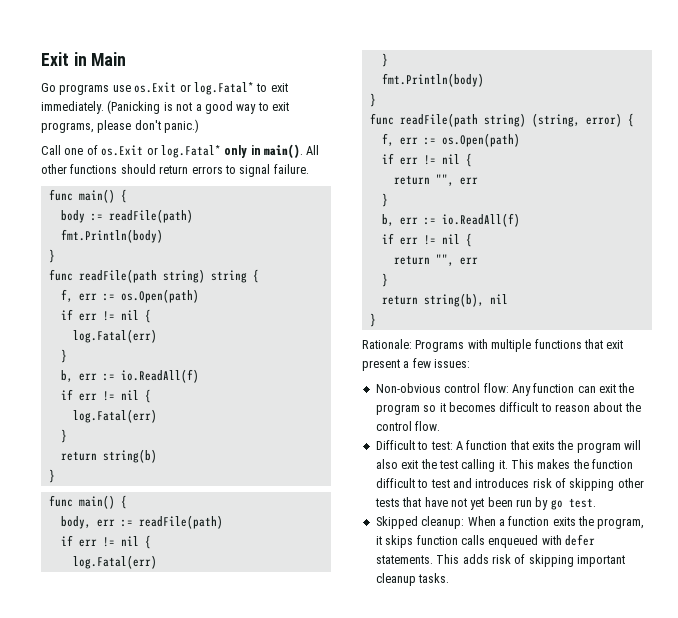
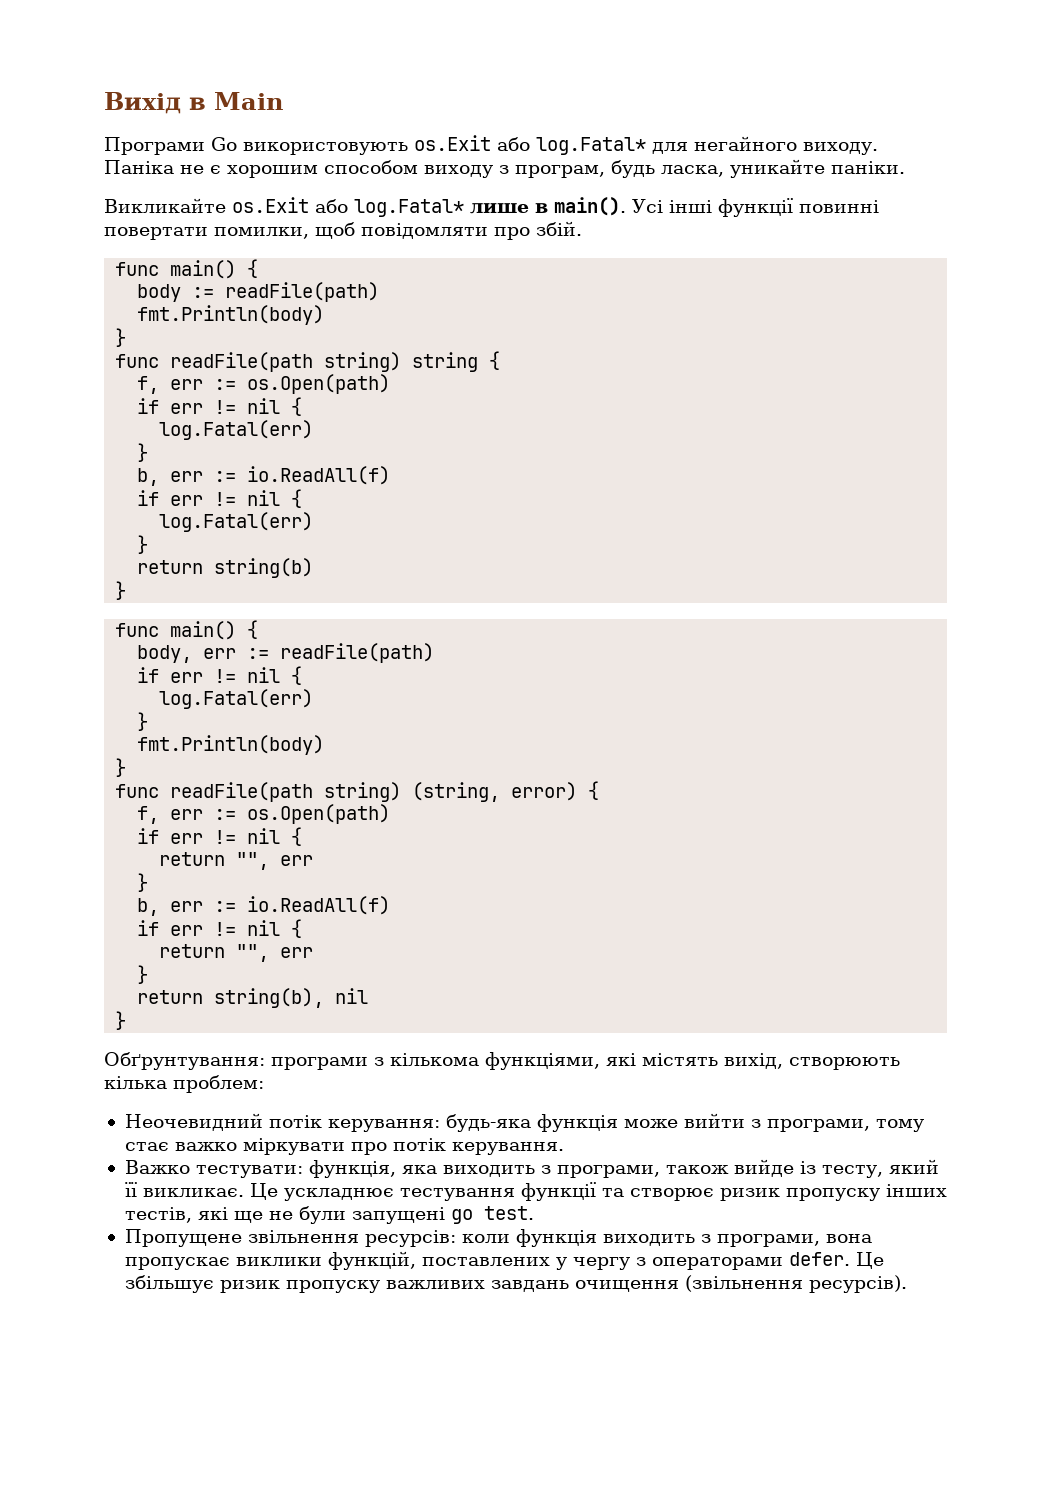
- Exit in Main
+ Вихід в Main
- Go programs use os.Exit or log.Fatal* to exit immediately. (Panicking is not a good way to exit programs, please don't panic.)
- Call one of os.Exit or log.Fatal* only in main(). All other functions should return errors to signal failure.
+ Програми Go використовують os.Exit або log.Fatal* для негайного виходу. Паніка не є хорошим способом виходу з програм, будь ласка, уникайте паніки.
+ Викликайте os.Exit або log.Fatal* лише в main(). Усі інші функції повинні повертати помилки, щоб повідомляти про збій.
- Rationale: Programs with multiple functions that exit present a few issues:
- Non-obvious control flow: Any function can exit the program so it becomes difficult to reason about the control flow.
- Difficult to test: A function that exits the program will also exit the test calling it. This makes the function difficult to test and introduces risk of skipping other tests that have not yet been run by go test.
- Skipped cleanup: When a function exits the program, it skips function calls enqueued with defer statements. This adds risk of skipping important cleanup tasks.
+ Обґрунтування: програми з кількома функціями, які містять вихід, створюють кілька проблем:
+ Неочевидний потік керування: будь-яка функція може вийти з програми, тому стає важко міркувати про потік керування.
+ Важко тестувати: функція, яка виходить з програми, також вийде із тесту, який її викликає. Це ускладнює тестування функції та створює ризик пропуску інших тестів, які ще не були запущені go test.
+ Пропущене звільнення ресурсів: коли функція виходить з програми, вона пропускає виклики функцій, поставлених у чергу з операторами defer. Це збільшує ризик пропуску важливих завдань очищення (звільнення ресурсів).

